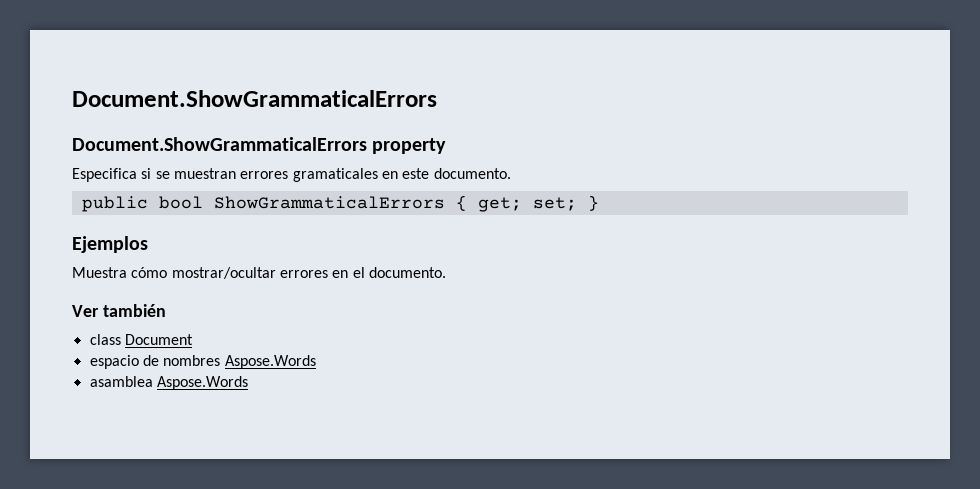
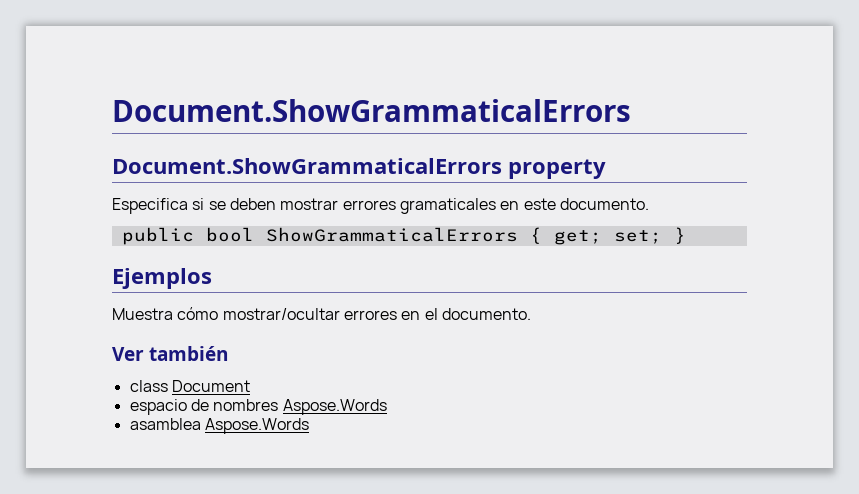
- Especifica si se muestran errores gramaticales en este documento.
+ Especifica si se deben mostrar errores gramaticales en este documento.

